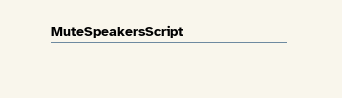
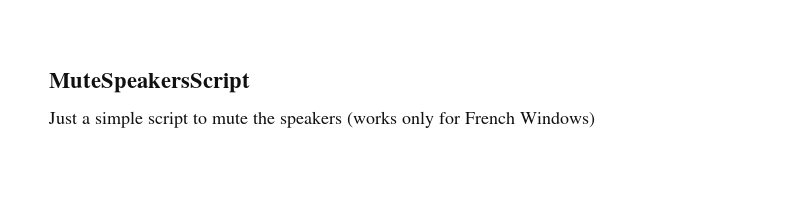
+ Just a simple script to mute the speakers (works only for French Windows)

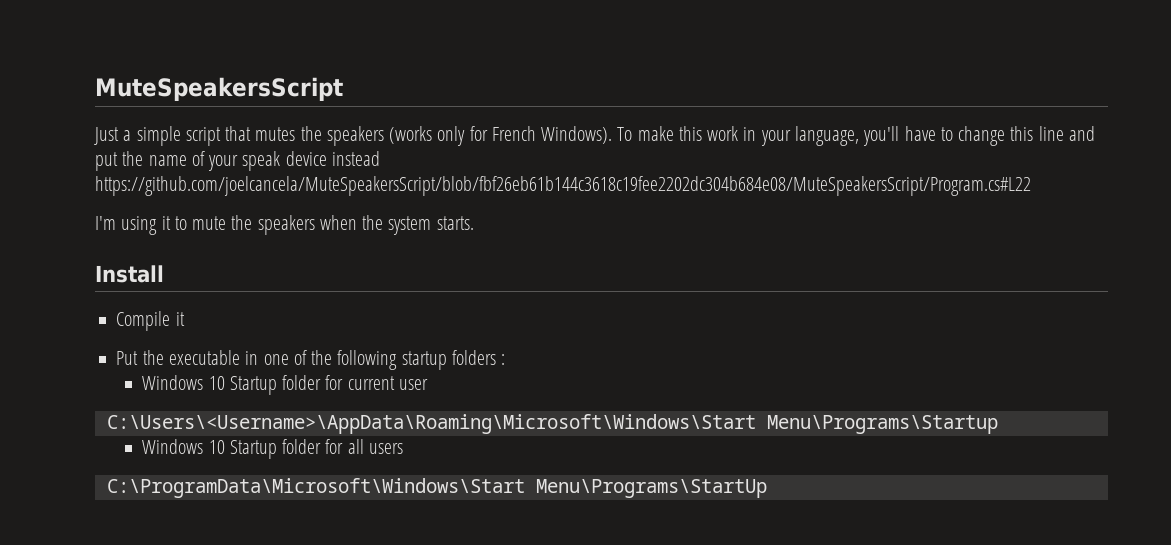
- Just a simple script to mute the speakers (works only for French Windows)
+ Just a simple script that mutes the speakers (works only for French Windows). To make this work in your language, you'll have to change this line and put the name of your speak device instead https://github.com/joelcancela/MuteSpeakersScript/blob/fbf26eb61b144c3618c19fee2202dc304b684e08/MuteSpeakersScript/Program.cs#L22
+ I'm using it to mute the speakers when the system starts.
+ Install
+ Compile it
+ Put the executable in one of the following startup folders :
+ Windows 10 Startup folder for current user
+ C:\Users\<Username>\AppData\Roaming\Microsoft\Windows\Start Menu\Programs\Startup
+ Windows 10 Startup folder for all users
+ C:\ProgramData\Microsoft\Windows\Start Menu\Programs\StartUp

